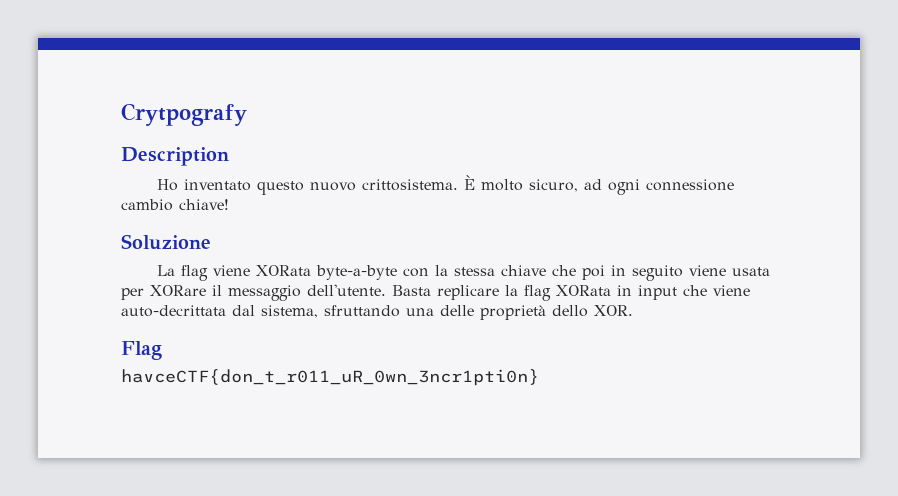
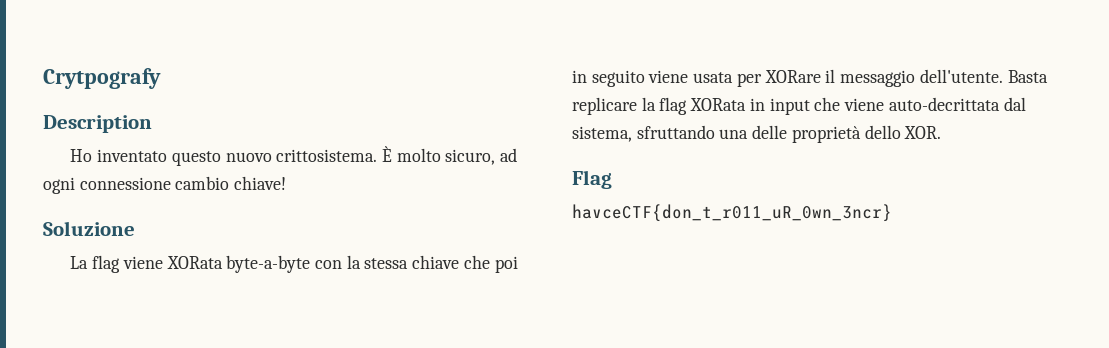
- havceCTF{don_t_r011_uR_0wn_3ncr1pti0n}
+ havceCTF{don_t_r011_uR_0wn_3ncr}

